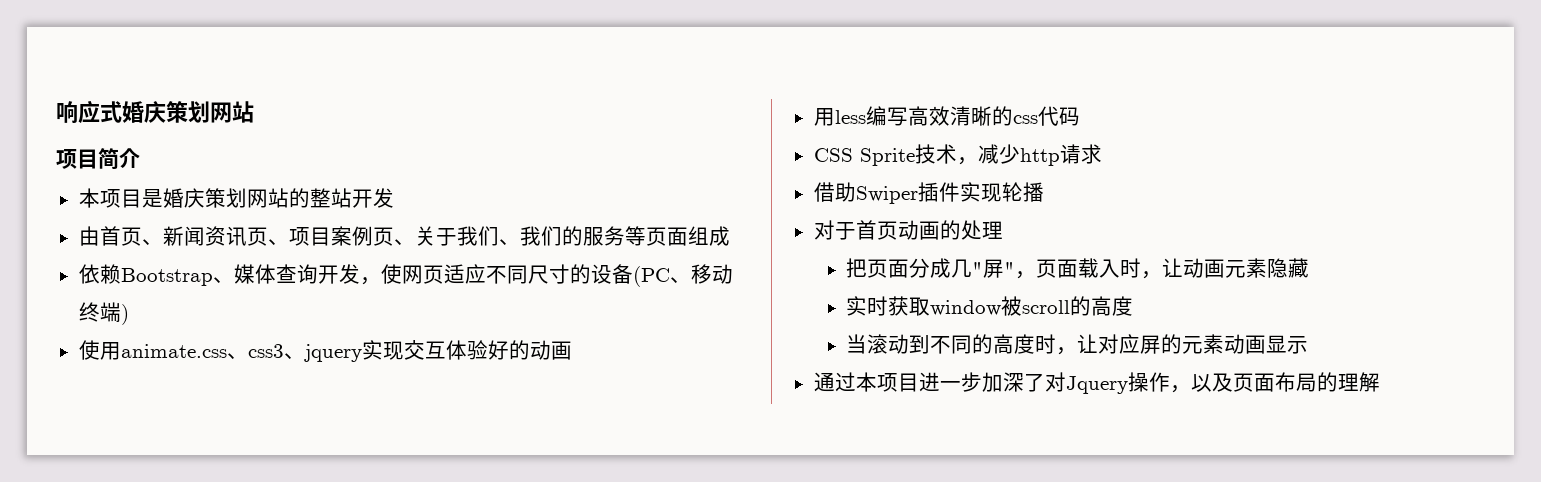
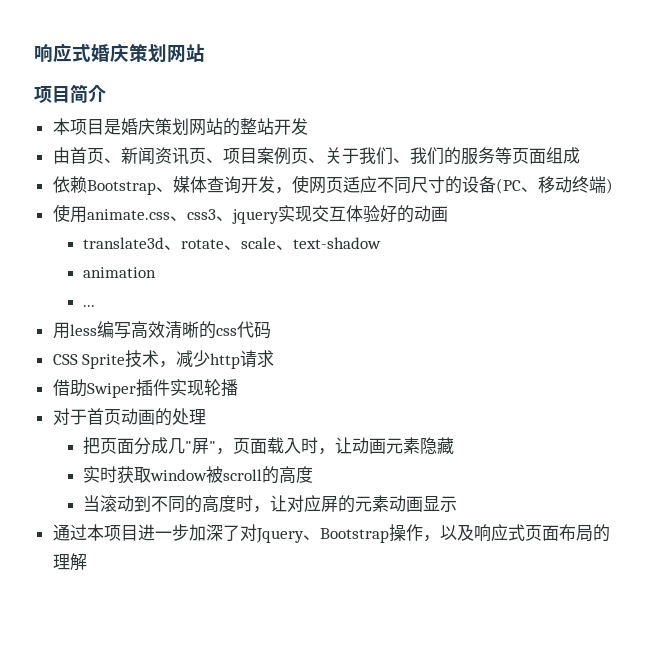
+ translate3d、rotate、scale、text-shadow
+ animation
+ ...
- 通过本项目进一步加深了对Jquery操作，以及页面布局的理解
+ 通过本项目进一步加深了对Jquery、Bootstrap操作，以及响应式页面布局的理解

